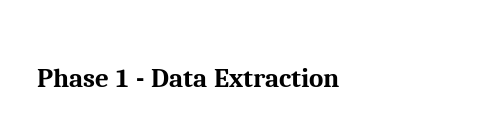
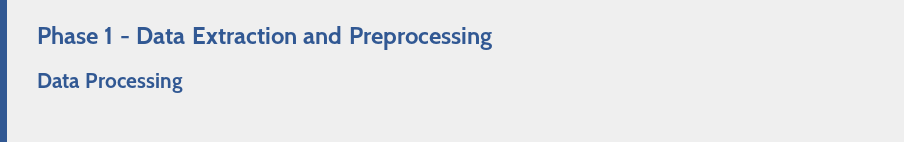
- Phase 1 - Data Extraction
+ Phase 1 - Data Extraction and Preprocessing
+ Data Processing

